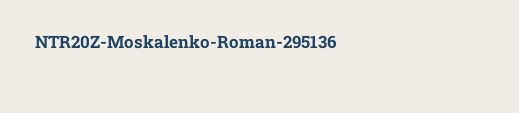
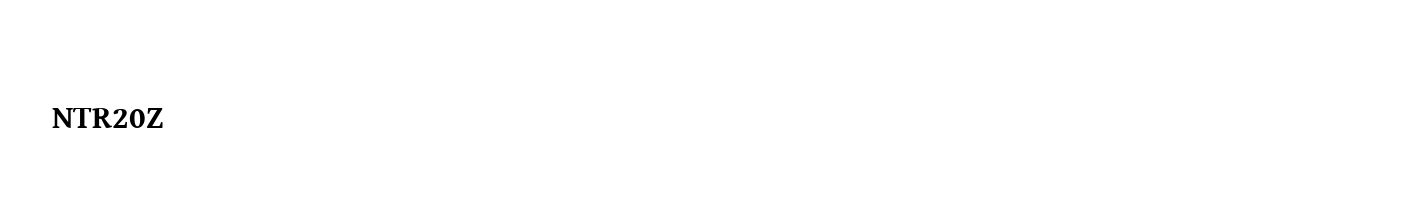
- NTR20Z-Moskalenko-Roman-295136
+ NTR20Z

